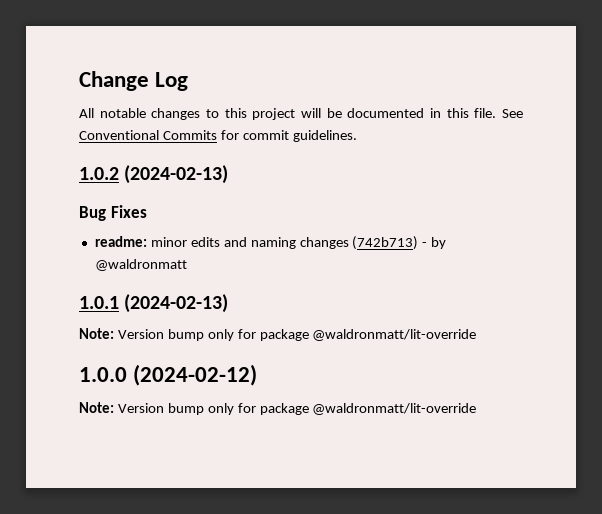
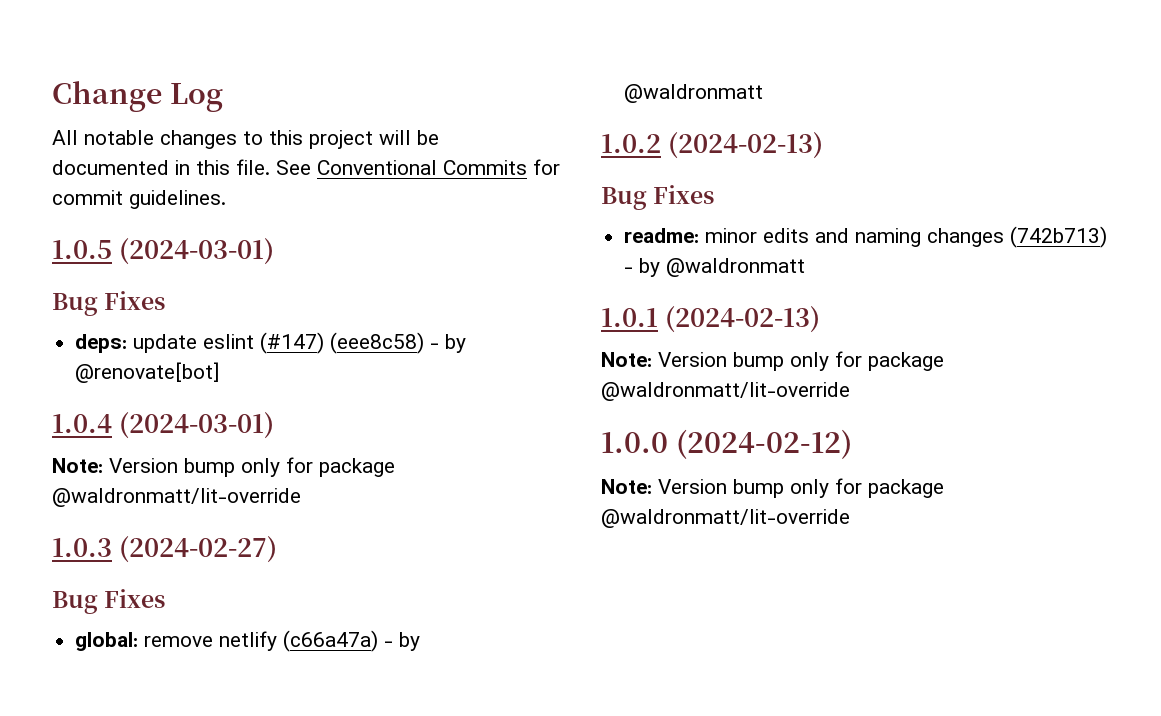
+ 1.0.5 (2024-03-01)
+ Bug Fixes
+ deps: update eslint (#147) (eee8c58) - by @renovate[bot]
+ 1.0.4 (2024-03-01)
+ Note: Version bump only for package @waldronmatt/lit-override
+ 1.0.3 (2024-02-27)
+ Bug Fixes
+ global: remove netlify (c66a47a) - by @waldronmatt

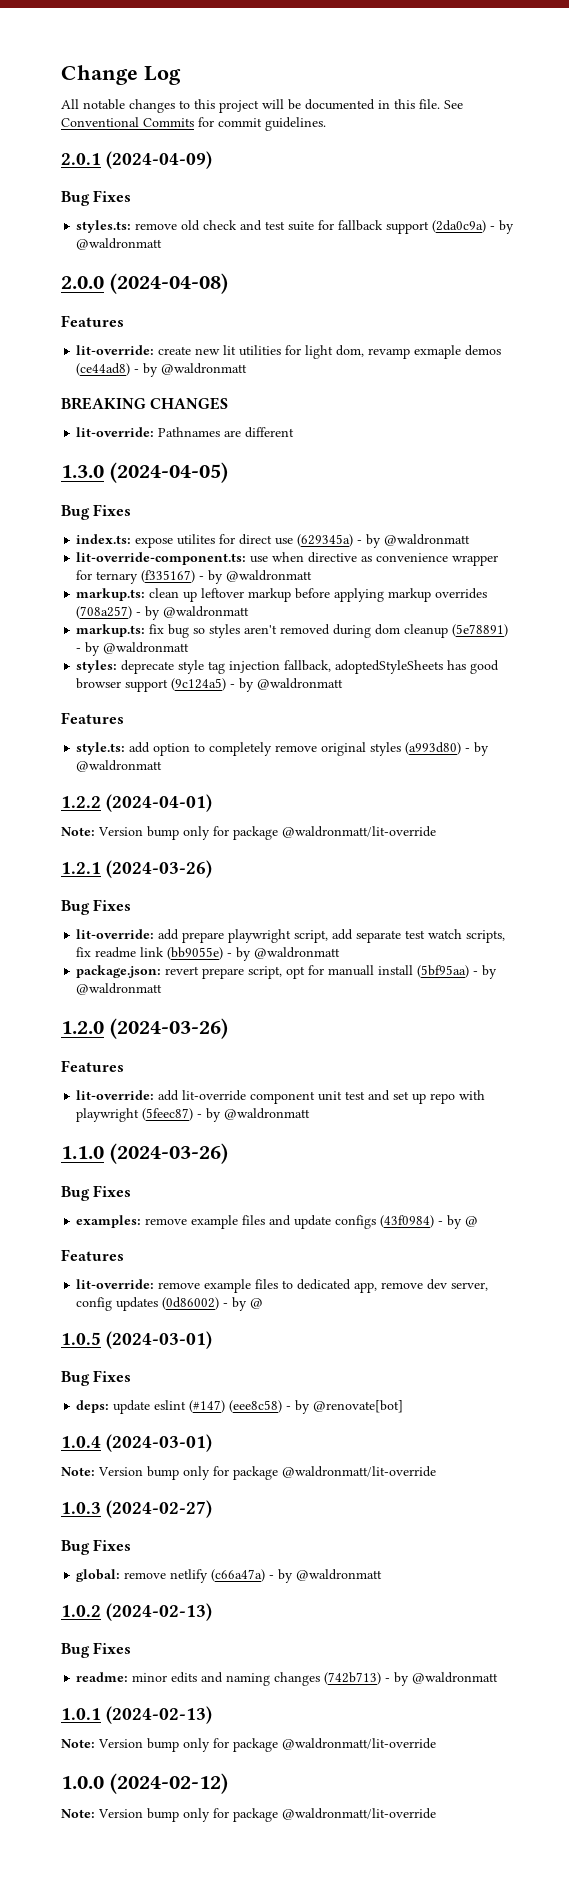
+ 2.0.1 (2024-04-09)
+ Bug Fixes
+ styles.ts: remove old check and test suite for fallback support (2da0c9a) - by @waldronmatt
+ 2.0.0 (2024-04-08)
+ Features
+ lit-override: create new lit utilities for light dom, revamp exmaple demos (ce44ad8) - by @waldronmatt
+ BREAKING CHANGES
+ lit-override: Pathnames are different
+ 1.3.0 (2024-04-05)
+ Bug Fixes
+ index.ts: expose utilites for direct use (629345a) - by @waldronmatt
+ lit-override-component.ts: use when directive as convenience wrapper for ternary (f335167) - by @waldronmatt
+ markup.ts: clean up leftover markup before applying markup overrides (708a257) - by @waldronmatt
+ markup.ts: fix bug so styles aren't removed during dom cleanup (5e78891) - by @waldronmatt
+ styles: deprecate style tag injection fallback, adoptedStyleSheets has good browser support (9c124a5) - by @waldronmatt
+ Features
+ style.ts: add option to completely remove original styles (a993d80) - by @waldronmatt
+ 1.2.2 (2024-04-01)
+ Note: Version bump only for package @waldronmatt/lit-override
+ 1.2.1 (2024-03-26)
+ Bug Fixes
+ lit-override: add prepare playwright script, add separate test watch scripts, fix readme link (bb9055e) - by @waldronmatt
+ package.json: revert prepare script, opt for manuall install (5bf95aa) - by @waldronmatt
+ 1.2.0 (2024-03-26)
+ Features
+ lit-override: add lit-override component unit test and set up repo with playwright (5feec87) - by @waldronmatt
+ 1.1.0 (2024-03-26)
+ Bug Fixes
+ examples: remove example files and update configs (43f0984) - by @
+ Features
+ lit-override: remove example files to dedicated app, remove dev server, config updates (0d86002) - by @

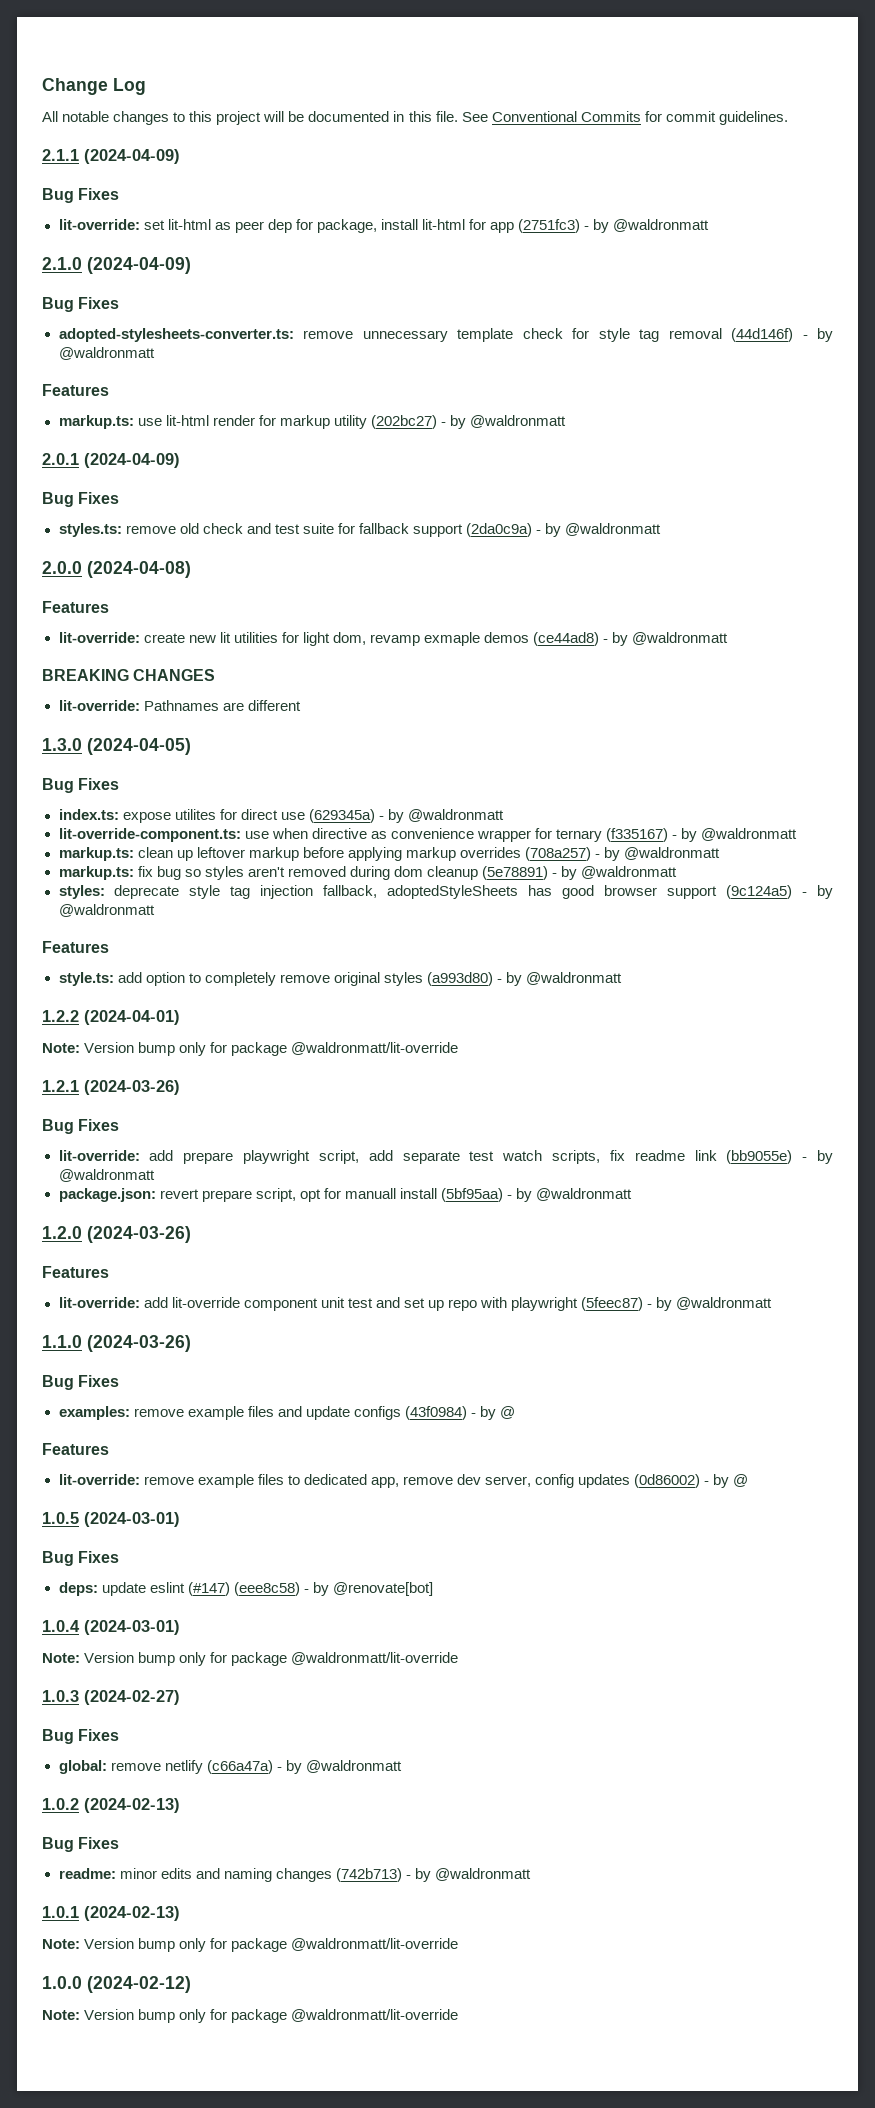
+ 2.1.1 (2024-04-09)
+ Bug Fixes
+ lit-override: set lit-html as peer dep for package, install lit-html for app (2751fc3) - by @waldronmatt
+ 2.1.0 (2024-04-09)
+ Bug Fixes
+ adopted-stylesheets-converter.ts: remove unnecessary template check for style tag removal (44d146f) - by @waldronmatt
+ Features
+ markup.ts: use lit-html render for markup utility (202bc27) - by @waldronmatt

